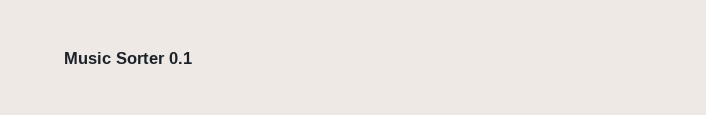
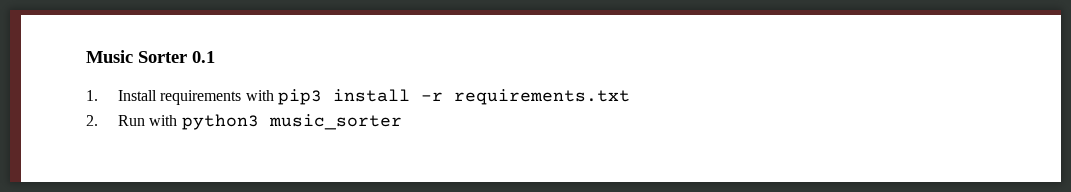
+ 1. Install requirements with pip3 install -r requirements.txt
+ 2. Run with python3 music_sorter

